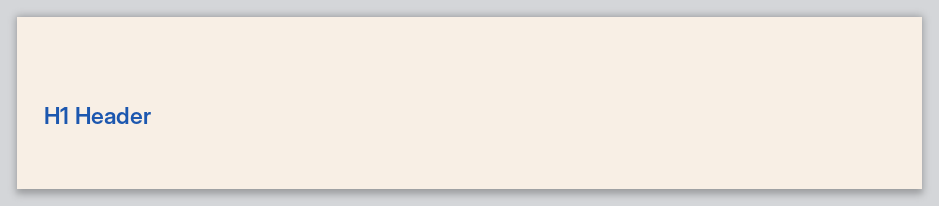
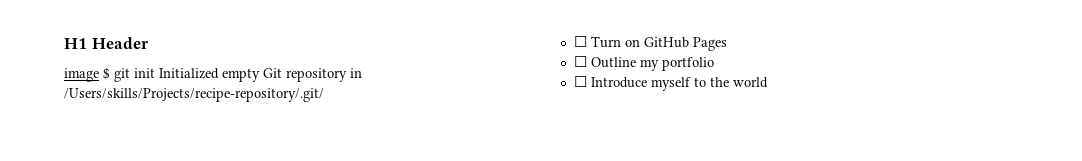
+ image $ git init Initialized empty Git repository in /Users/skills/Projects/recipe-repository/.git/
+ ☐ Turn on GitHub Pages
+ ☐ Outline my portfolio
+ ☐ Introduce myself to the world

